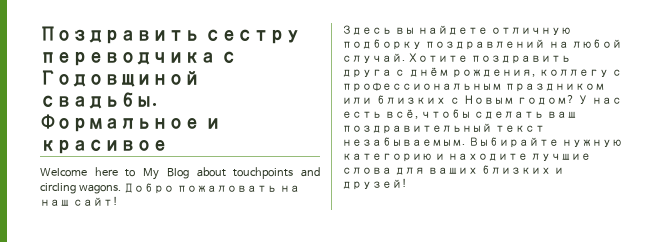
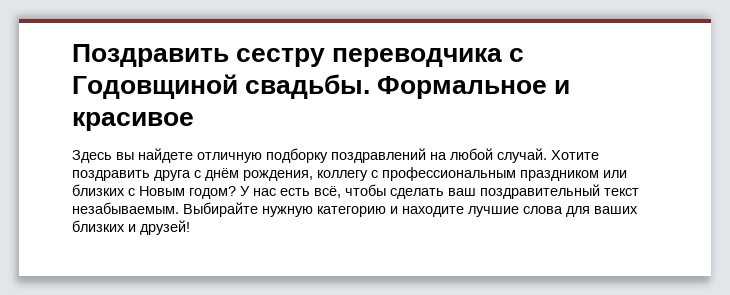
- Welcome here to My Blog about touchpoints and circling wagons. Добро пожаловать на наш сайт!

